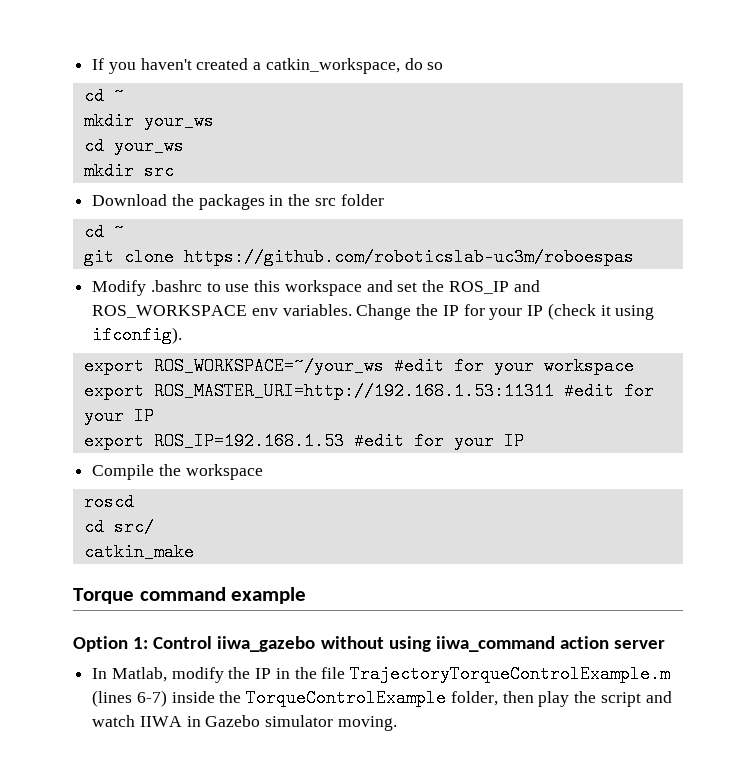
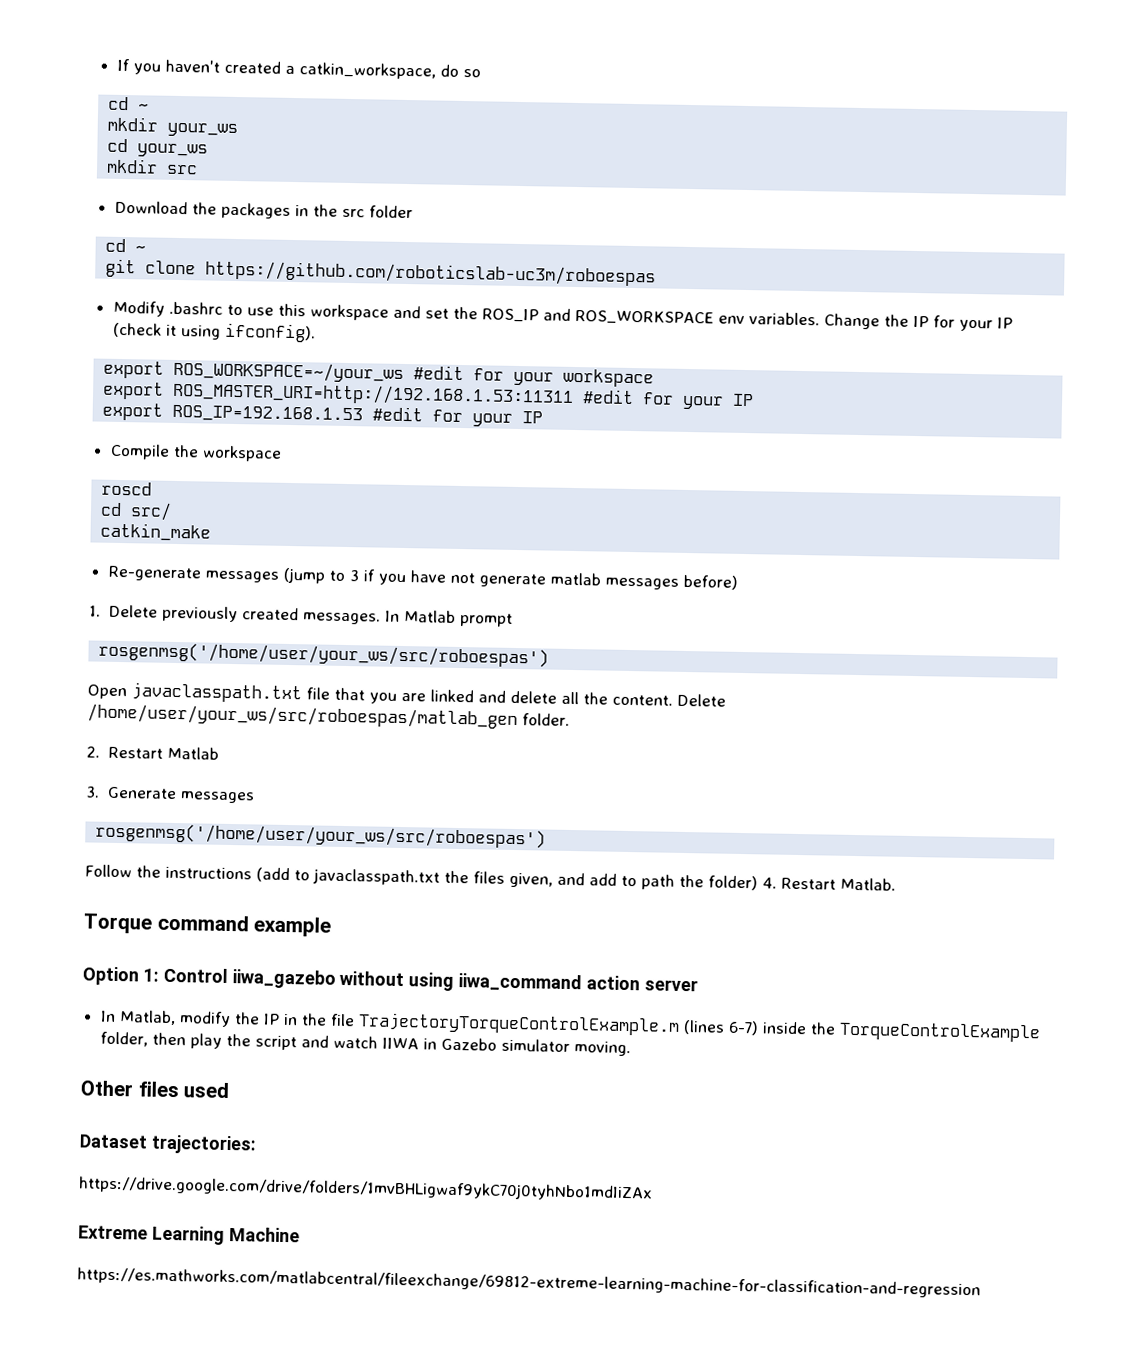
+ Re-generate messages (jump to 3 if you have not generate matlab messages before)
+ 1. Delete previously created messages. In Matlab prompt
+ rosgenmsg('/home/user/your_ws/src/roboespas')
+ Open javaclasspath.txt file that you are linked and delete all the content. Delete /home/user/your_ws/src/roboespas/matlab_gen folder.
+ 2. Restart Matlab
+ 3. Generate messages
+ rosgenmsg('/home/user/your_ws/src/roboespas')
+ Follow the instructions (add to javaclasspath.txt the files given, and add to path the folder) 4. Restart Matlab.
+ Other files used
+ Dataset trajectories:
+ https://drive.google.com/drive/folders/1mvBHLigwaf9ykC70j0tyhNbo1mdIiZAx
+ Extreme Learning Machine
+ https://es.mathworks.com/matlabcentral/fileexchange/69812-extreme-learning-machine-for-classification-and-regression

